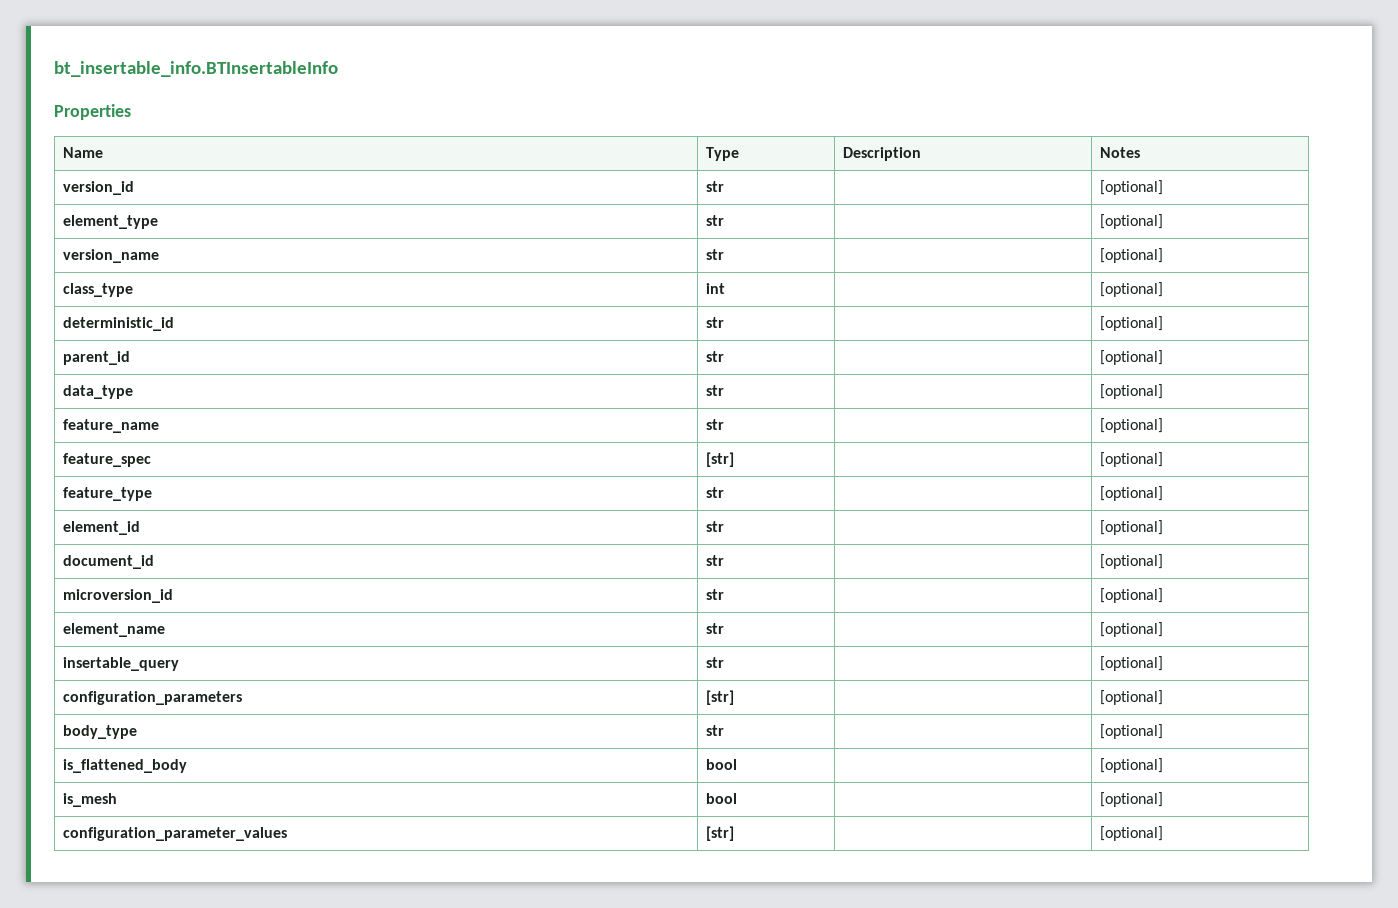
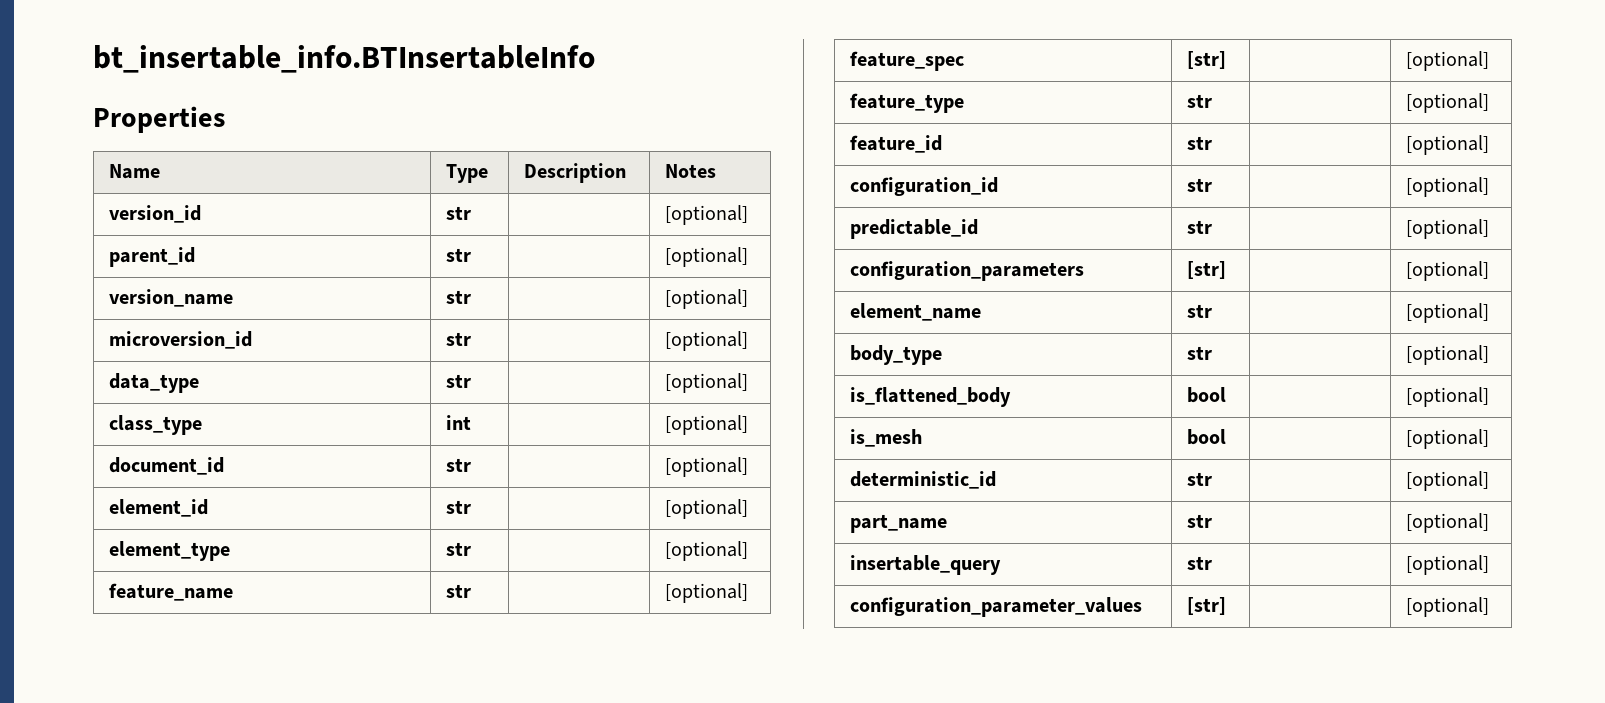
- element_type | str | | [optional]
+ parent_id | str | | [optional]
+ microversion_id | str | | [optional]
+ data_type | str | | [optional]
- deterministic_id | str | | [optional]
- parent_id | str | | [optional]
- data_type | str | | [optional]
+ document_id | str | | [optional]
+ element_id | str | | [optional]
+ element_type | str | | [optional]
- element_id | str | | [optional]
- document_id | str | | [optional]
- microversion_id | str | | [optional]
- element_name | str | | [optional]
- insertable_query | str | | [optional]
+ feature_id | str | | [optional]
+ configuration_id | str | | [optional]
+ predictable_id | str | | [optional]
+ element_name | str | | [optional]
+ deterministic_id | str | | [optional]
+ part_name | str | | [optional]
+ insertable_query | str | | [optional]

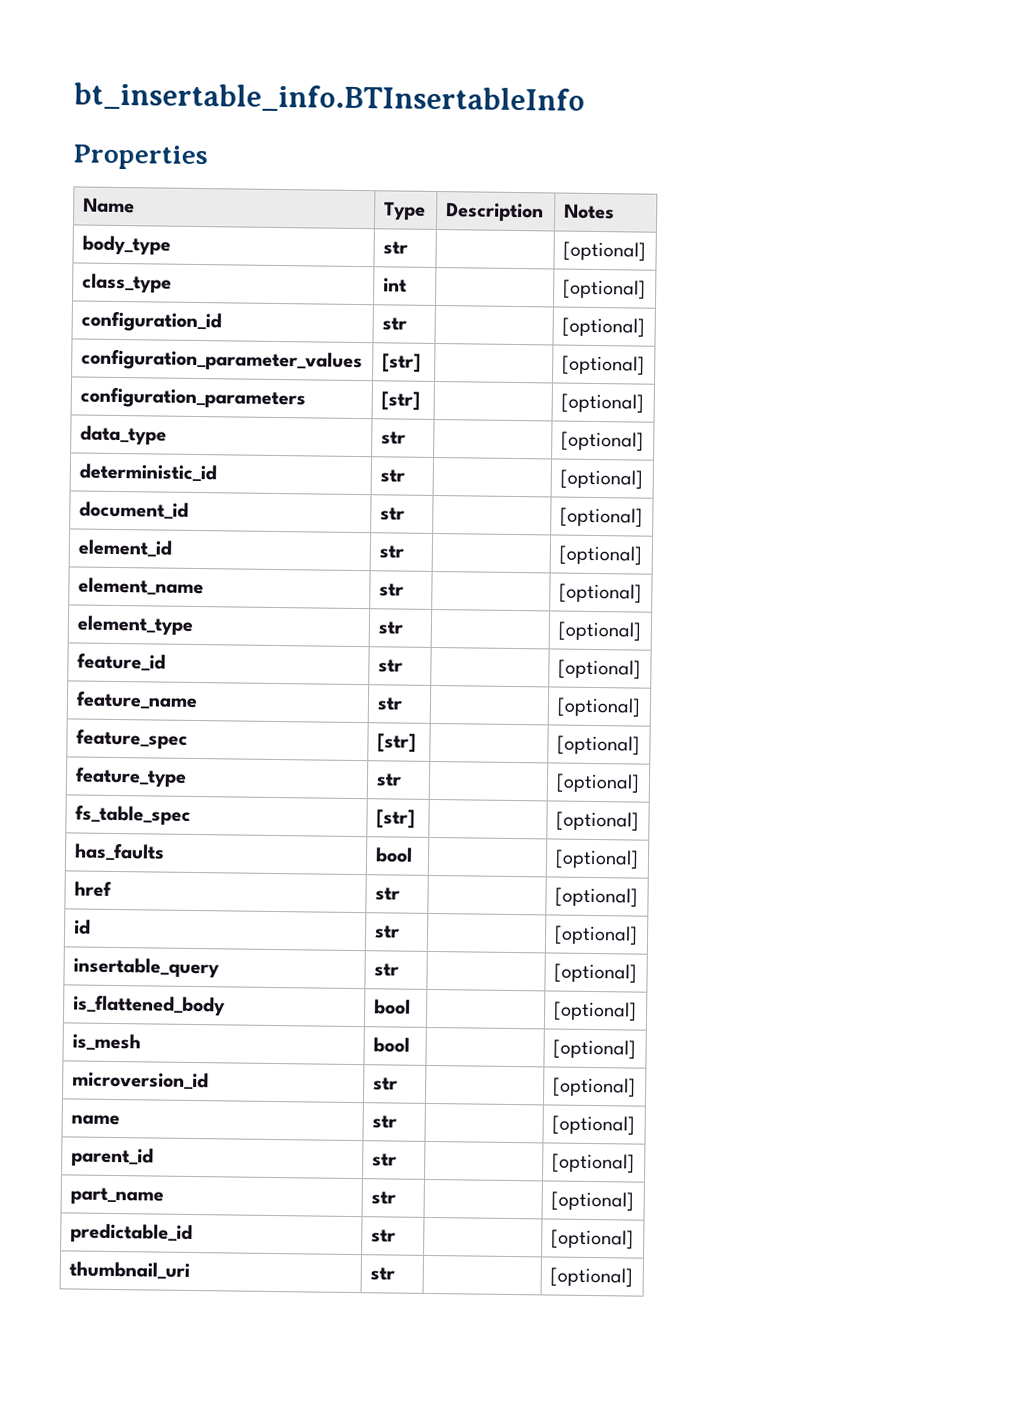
- version_id | str | | [optional]
- parent_id | str | | [optional]
- version_name | str | | [optional]
- microversion_id | str | | [optional]
+ body_type | str | | [optional]
+ class_type | int | | [optional]
+ configuration_id | str | | [optional]
+ configuration_parameter_values | [str] | | [optional]
+ configuration_parameters | [str] | | [optional]
- class_type | int | | [optional]
+ deterministic_id | str | | [optional]
+ element_name | str | | [optional]
+ feature_id | str | | [optional]
- feature_id | str | | [optional]
- configuration_id | str | | [optional]
- predictable_id | str | | [optional]
- configuration_parameters | [str] | | [optional]
- element_name | str | | [optional]
- body_type | str | | [optional]
+ fs_table_spec | [str] | | [optional]
+ has_faults | bool | | [optional]
+ href | str | | [optional]
+ id | str | | [optional]
+ insertable_query | str | | [optional]
- deterministic_id | str | | [optional]
+ microversion_id | str | | [optional]
+ name | str | | [optional]
+ parent_id | str | | [optional]
- insertable_query | str | | [optional]
- configuration_parameter_values | [str] | | [optional]
+ predictable_id | str | | [optional]
+ thumbnail_uri | str | | [optional]

